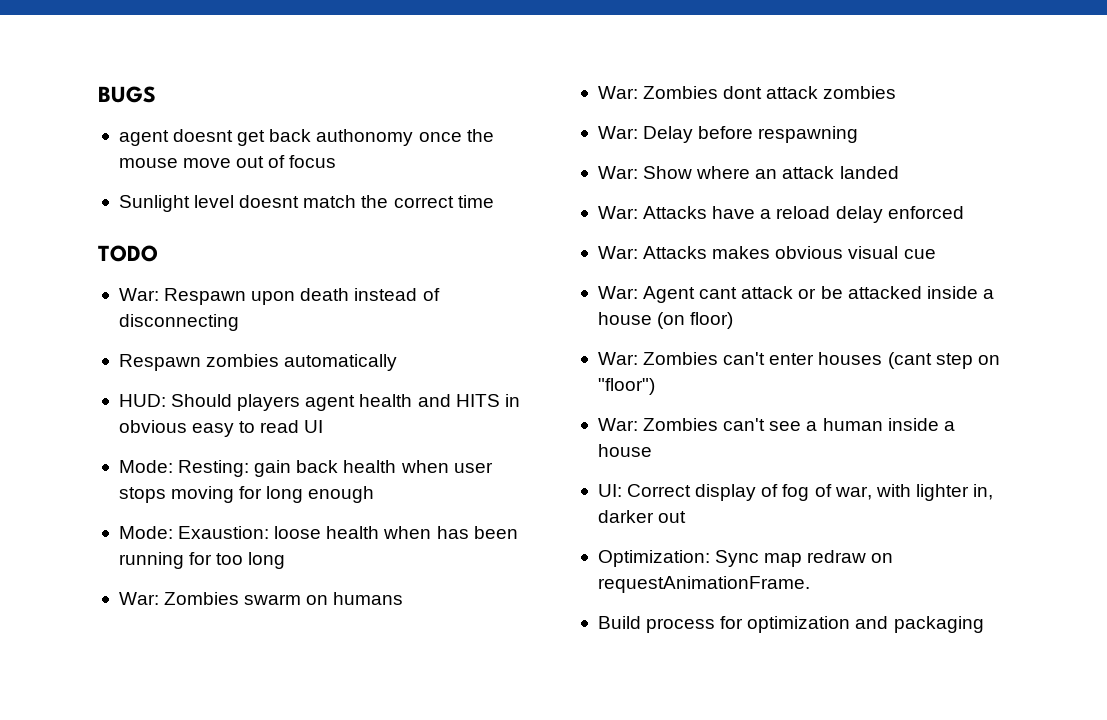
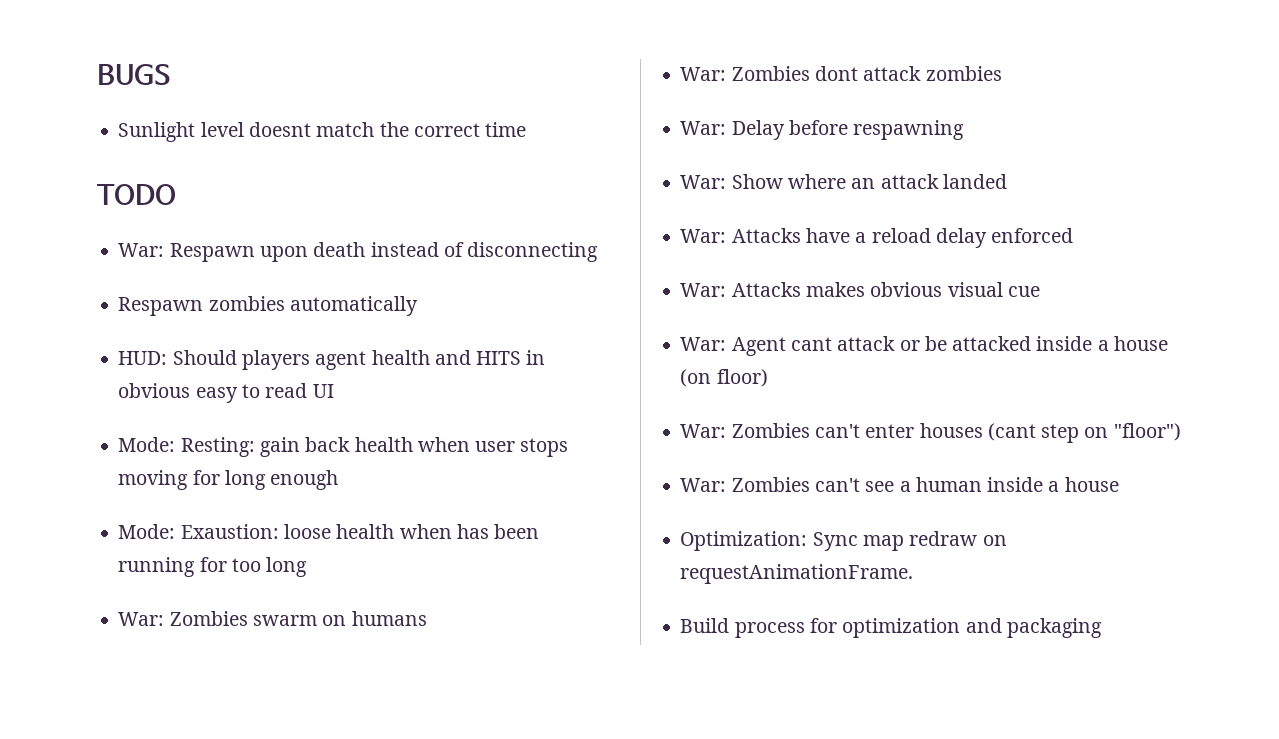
- agent doesnt get back authonomy once the mouse move out of focus
- UI: Correct display of fog of war, with lighter in, darker out

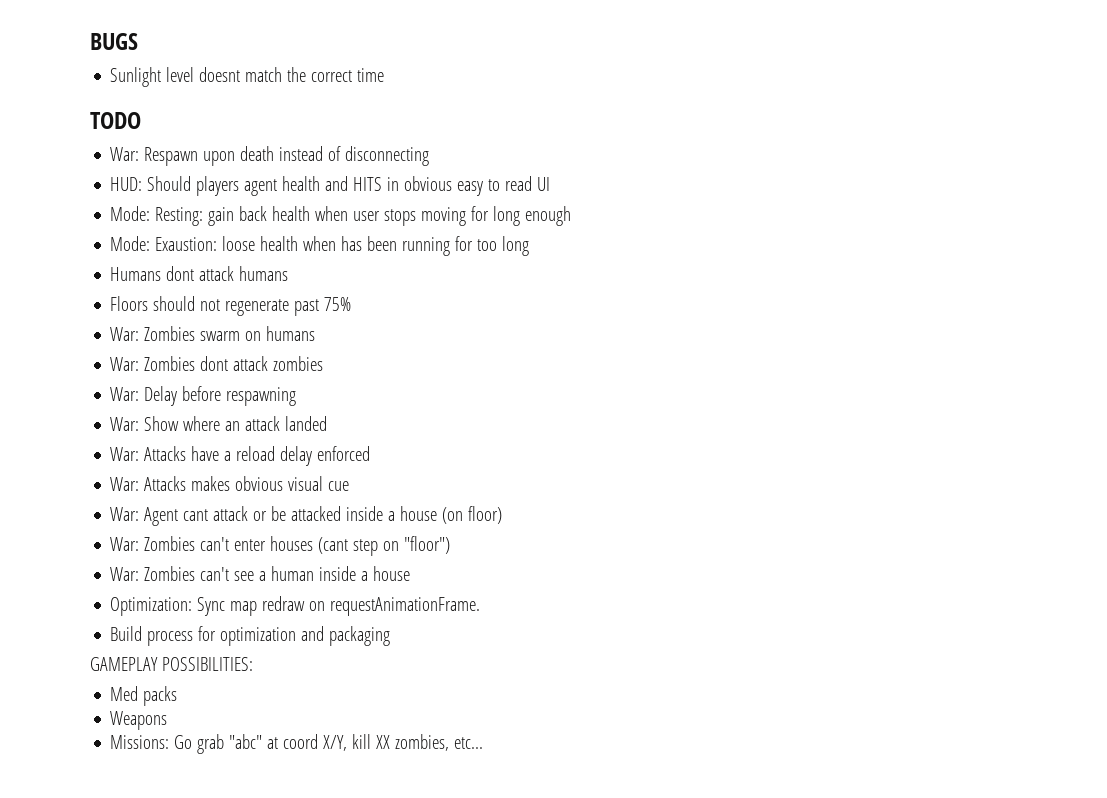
- Respawn zombies automatically
+ Humans dont attack humans
+ Floors should not regenerate past 75%
+ GAMEPLAY POSSIBILITIES:
+ Med packs
+ Weapons
+ Missions: Go grab "abc" at coord X/Y, kill XX zombies, etc...

